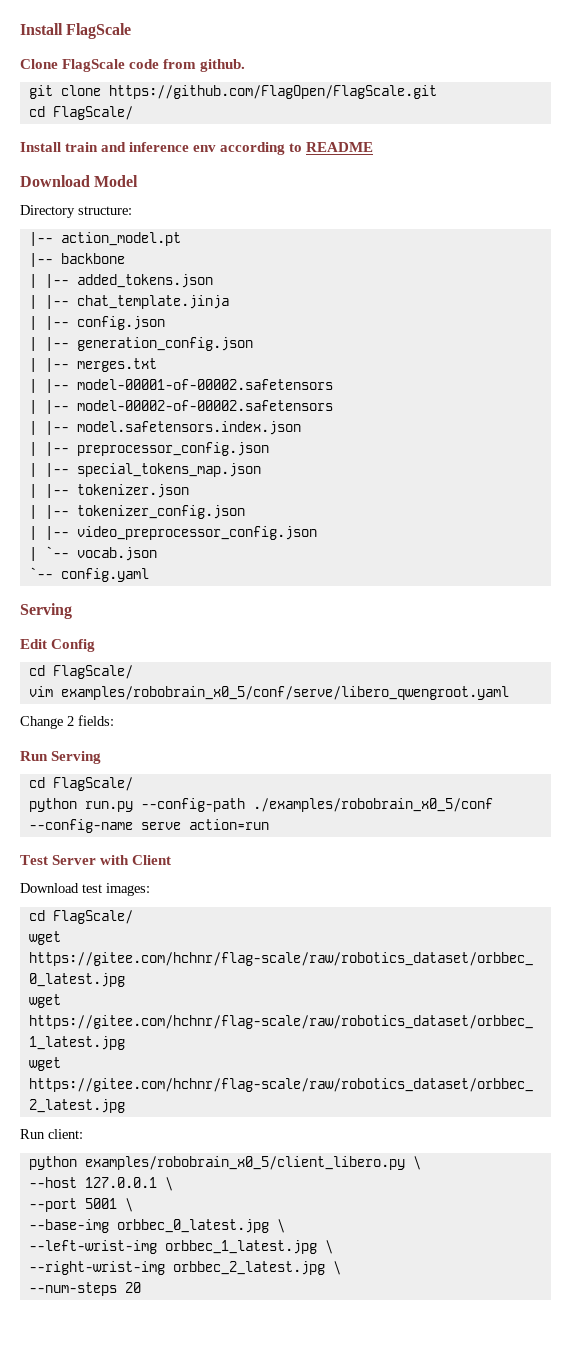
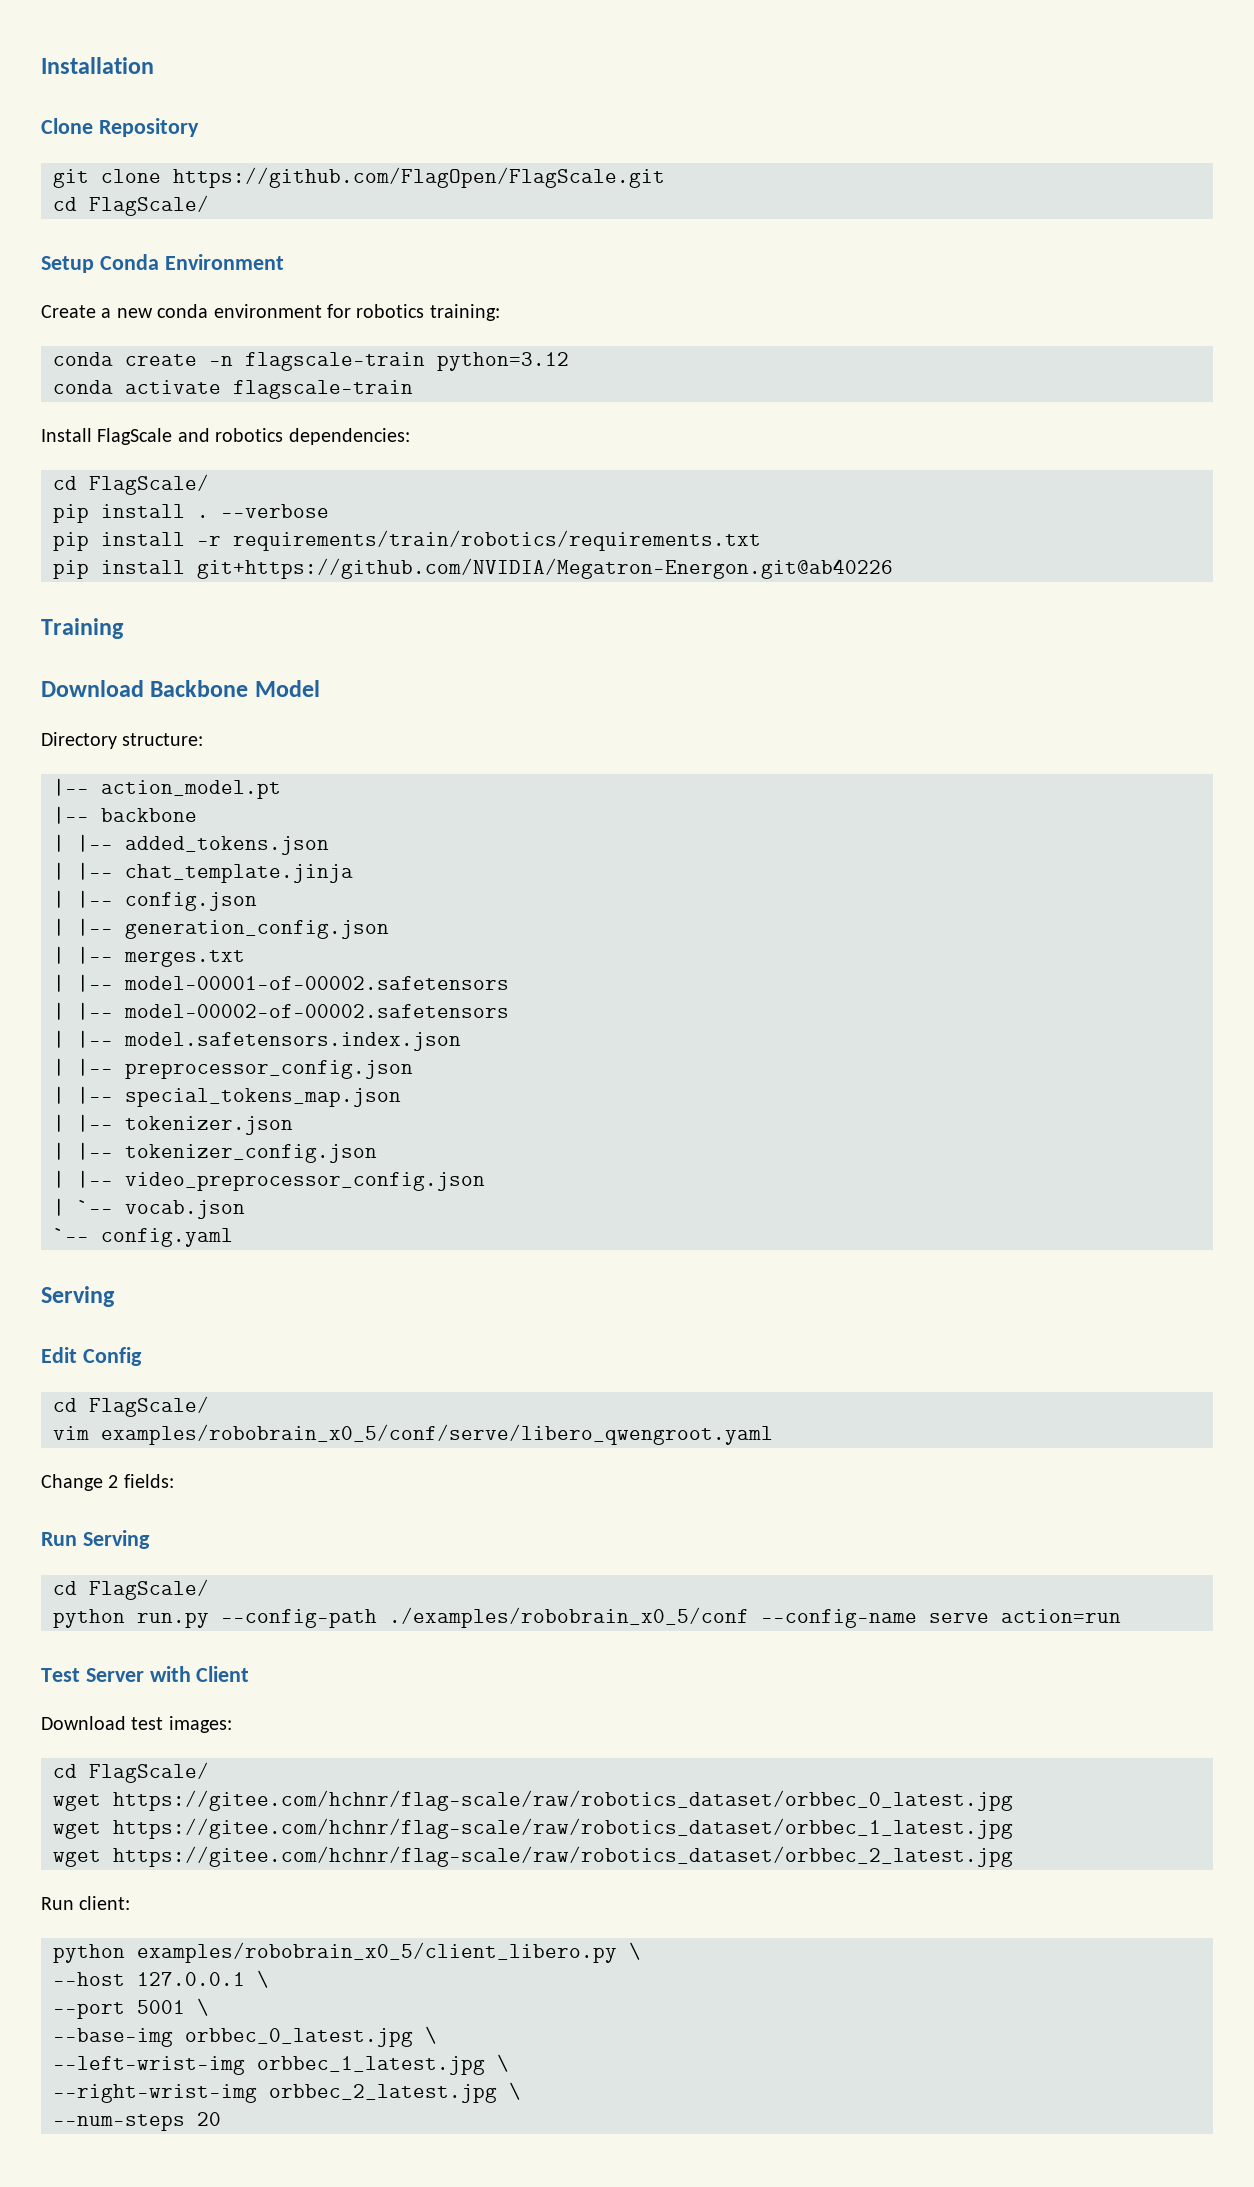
- Install FlagScale
+ Installation
- Clone FlagScale code from github.
+ Clone Repository
- Install train and inference env according to README
- Download Model
+ Setup Conda Environment
+ Create a new conda environment for robotics training:
+ conda create -n flagscale-train python=3.12
+ conda activate flagscale-train
+ Install FlagScale and robotics dependencies:
+ cd FlagScale/
+ pip install . --verbose
+ pip install -r requirements/train/robotics/requirements.txt
+ pip install git+https://github.com/NVIDIA/Megatron-Energon.git@ab40226
+ Training
+ Download Backbone Model

